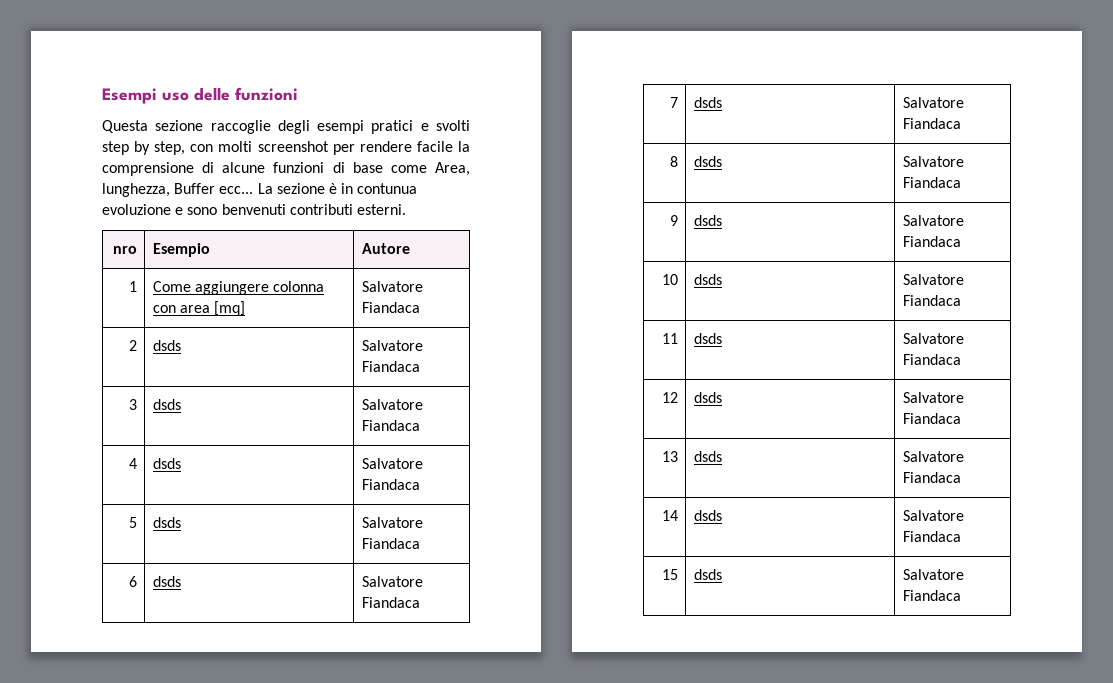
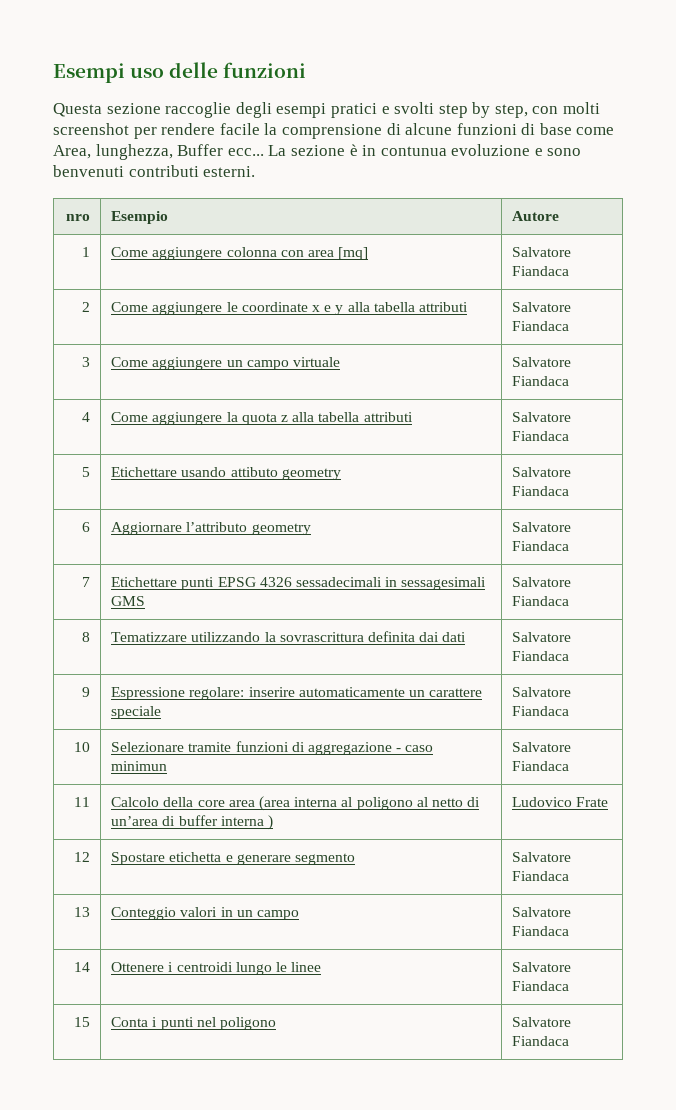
- 2 | dsds | Salvatore Fiandaca
- 3 | dsds | Salvatore Fiandaca
- 4 | dsds | Salvatore Fiandaca
+ 2 | Come aggiungere le coordinate x e y alla tabella attributi | Salvatore Fiandaca
+ 3 | Come aggiungere un campo virtuale | Salvatore Fiandaca
+ 4 | Come aggiungere la quota z alla tabella attributi | Salvatore Fiandaca
- 5 | dsds | Salvatore Fiandaca
+ 5 | Etichettare usando attibuto geometry | Salvatore Fiandaca
- 6 | dsds | Salvatore Fiandaca
+ 6 | Aggiornare l’attributo geometry | Salvatore Fiandaca
- 7 | dsds | Salvatore Fiandaca
- 8 | dsds | Salvatore Fiandaca
- 9 | dsds | Salvatore Fiandaca
- 10 | dsds | Salvatore Fiandaca
- 11 | dsds | Salvatore Fiandaca
- 12 | dsds | Salvatore Fiandaca
- 13 | dsds | Salvatore Fiandaca
- 14 | dsds | Salvatore Fiandaca
- 15 | dsds | Salvatore Fiandaca
+ 7 | Etichettare punti EPSG 4326 sessadecimali in sessagesimali GMS | Salvatore Fiandaca
+ 8 | Tematizzare utilizzando la sovrascrittura definita dai dati | Salvatore Fiandaca
+ 9 | Espressione regolare: inserire automaticamente un carattere speciale | Salvatore Fiandaca
+ 10 | Selezionare tramite funzioni di aggregazione - caso minimun | Salvatore Fiandaca
+ 11 | Calcolo della core area (area interna al poligono al netto di un’area di buffer interna ) | Ludovico Frate
+ 12 | Spostare etichetta e generare segmento | Salvatore Fiandaca
+ 13 | Conteggio valori in un campo | Salvatore Fiandaca
+ 14 | Ottenere i centroidi lungo le linee | Salvatore Fiandaca
+ 15 | Conta i punti nel poligono | Salvatore Fiandaca

